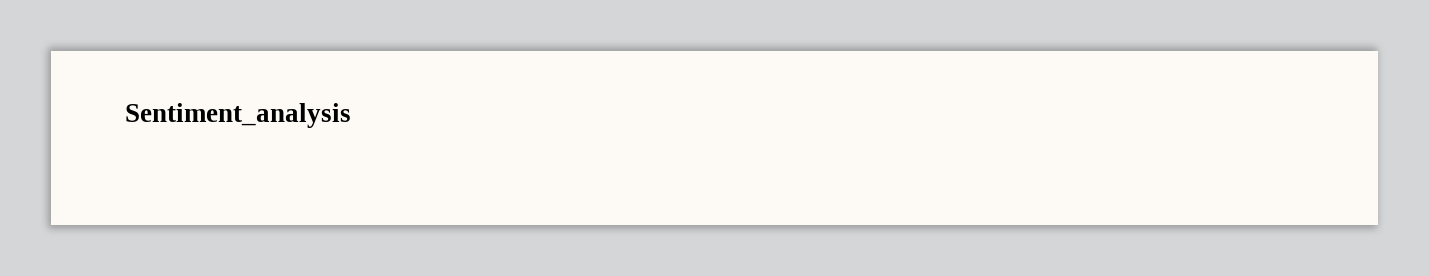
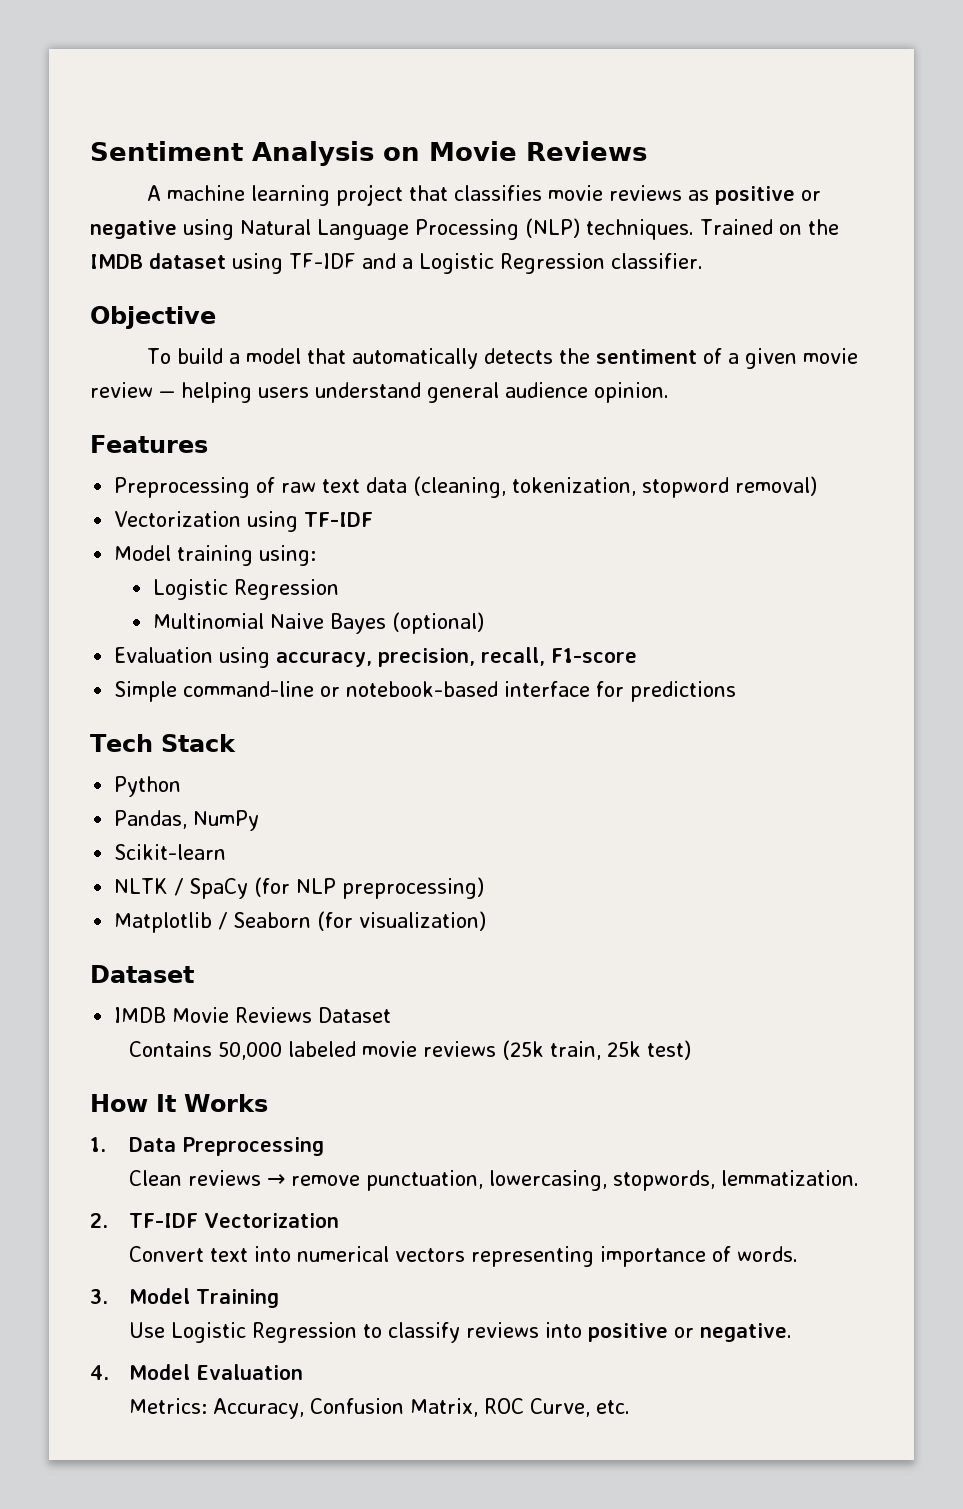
- Sentiment_analysis
+ Sentiment Analysis on Movie Reviews
+ A machine learning project that classifies movie reviews as positive or negative using Natural Language Processing (NLP) techniques. Trained on the IMDB dataset using TF-IDF and a Logistic Regression classifier.
+ Objective
+ To build a model that automatically detects the sentiment of a given movie review — helping users understand general audience opinion.
+ Features
+ Preprocessing of raw text data (cleaning, tokenization, stopword removal)
+ Vectorization using TF-IDF
+ Model training using:
+ Logistic Regression
+ Multinomial Naive Bayes (optional)
+ Evaluation using accuracy, precision, recall, F1-score
+ Simple command-line or notebook-based interface for predictions
+ Tech Stack
+ Python
+ Pandas, NumPy
+ Scikit-learn
+ NLTK / SpaCy (for NLP preprocessing)
+ Matplotlib / Seaborn (for visualization)
+ Dataset
+ IMDB Movie Reviews Dataset
+ Contains 50,000 labeled movie reviews (25k train, 25k test)
+ How It Works
+ 1. Data Preprocessing
+ Clean reviews → remove punctuation, lowercasing, stopwords, lemmatization.
+ 2. TF-IDF Vectorization
+ Convert text into numerical vectors representing importance of words.
+ 3. Model Training
+ Use Logistic Regression to classify reviews into positive or negative.
+ 4. Model Evaluation
+ Metrics: Accuracy, Confusion Matrix, ROC Curve, etc.

